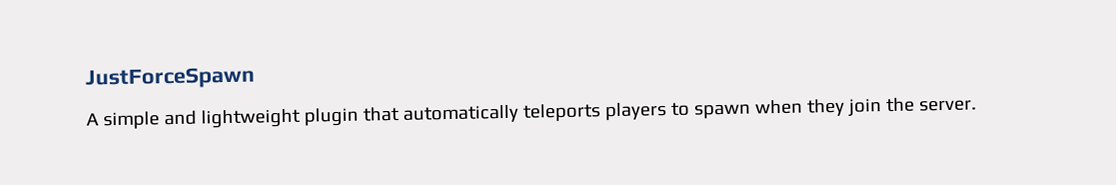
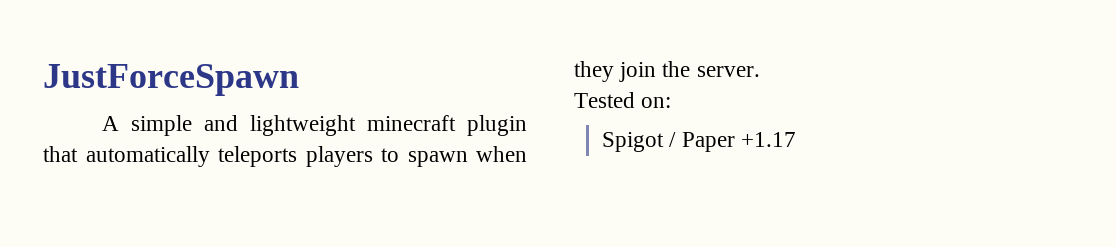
- A simple and lightweight plugin that automatically teleports players to spawn when they join the server.
+ A simple and lightweight minecraft plugin that automatically teleports players to spawn when they join the server.
+ Tested on:
+ Spigot / Paper +1.17

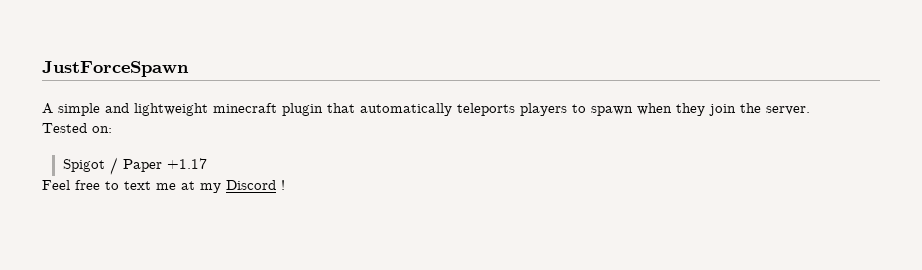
+ Feel free to text me at my Discord !

